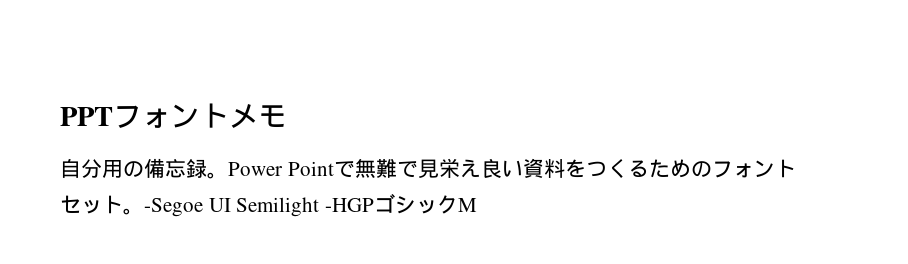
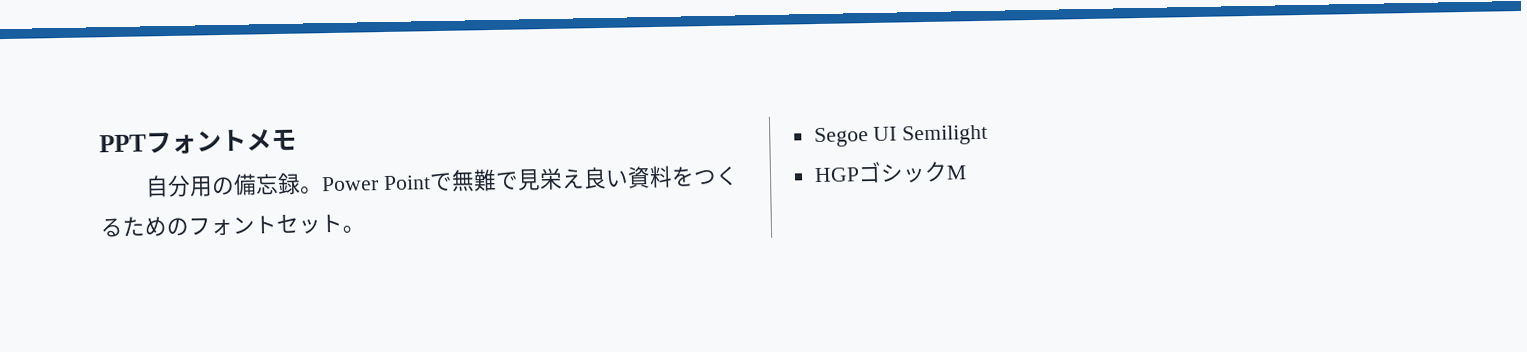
- Power Pointで無難で見栄え良い資料をつくるためのフォントセット。-Segoe UI Semilight -HGPゴシックM
+ Power Pointで無難で見栄え良い資料をつくるためのフォントセット。
+ Segoe UI Semilight
+ HGPゴシックM

